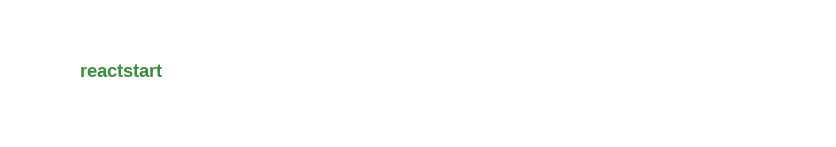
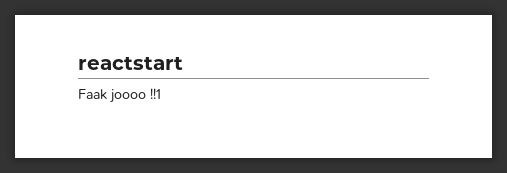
+ Faak joooo !!1

